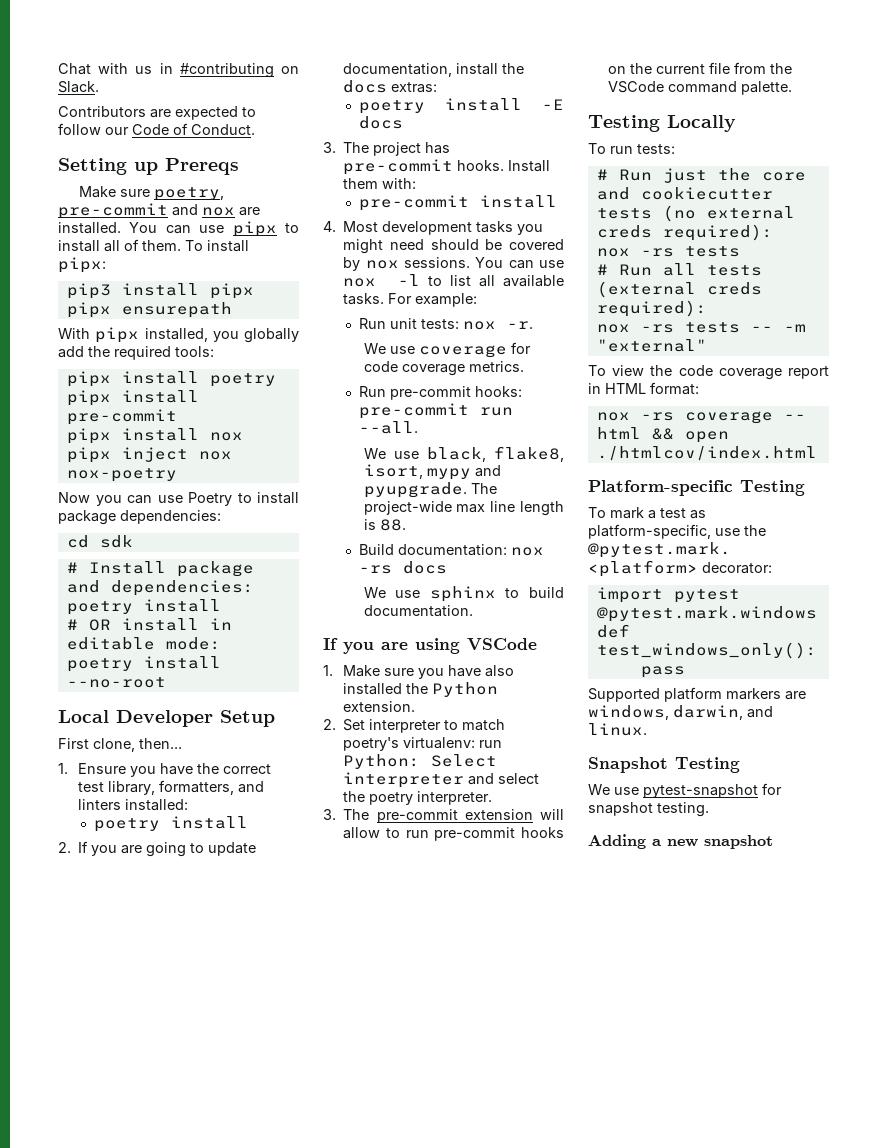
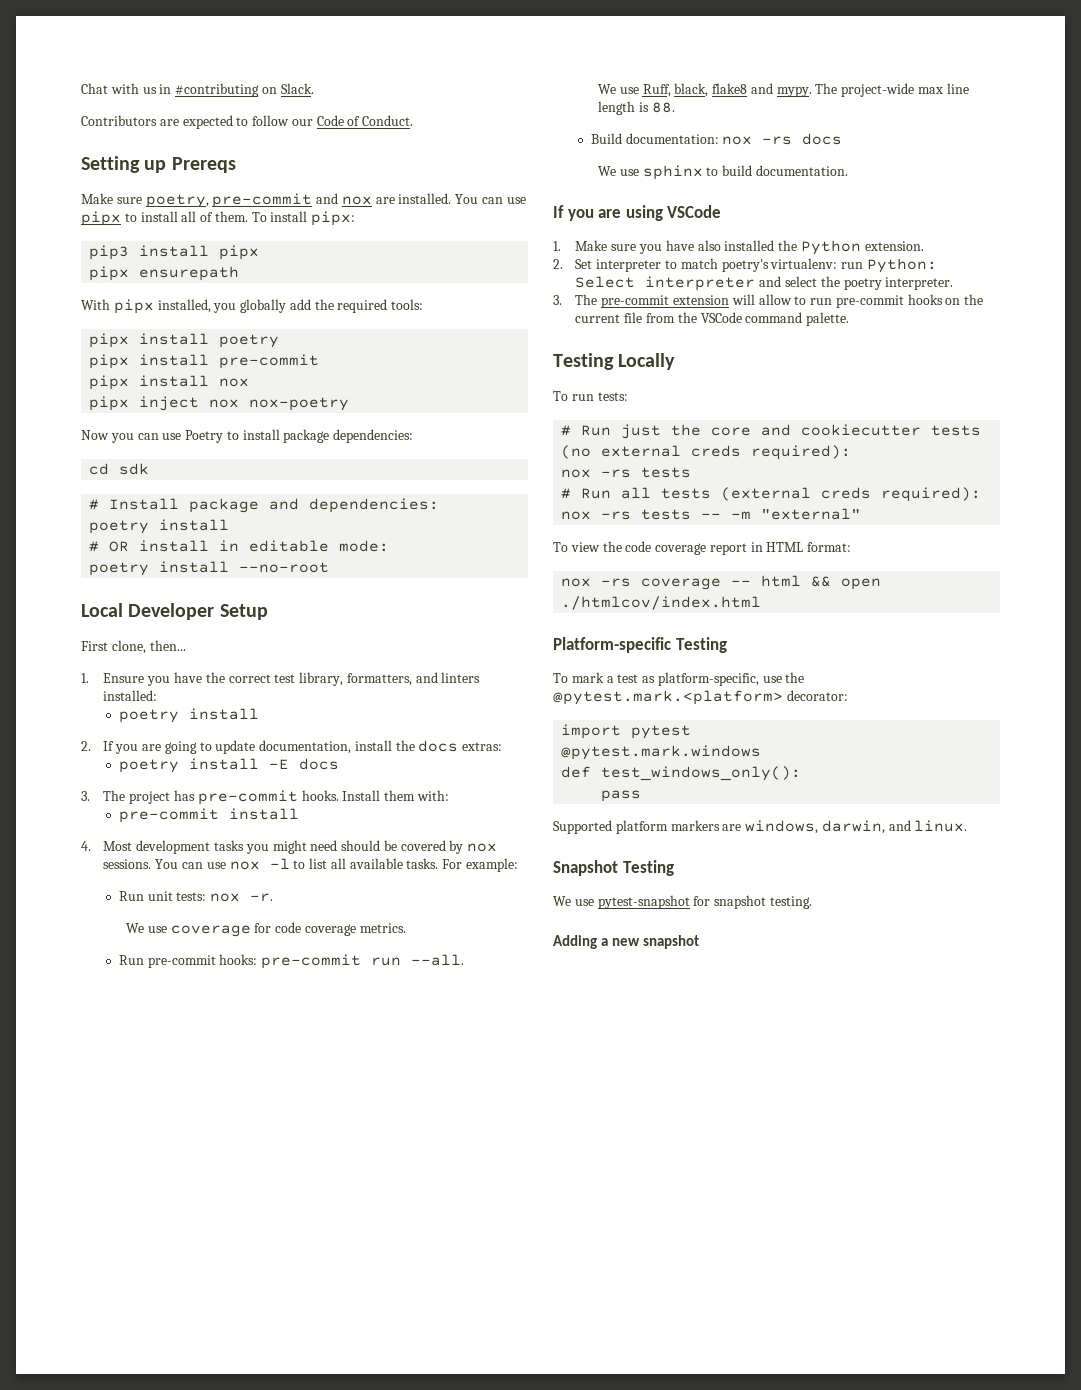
- We use black, flake8, isort, mypy and pyupgrade.
+ We use Ruff, black, flake8 and mypy.

